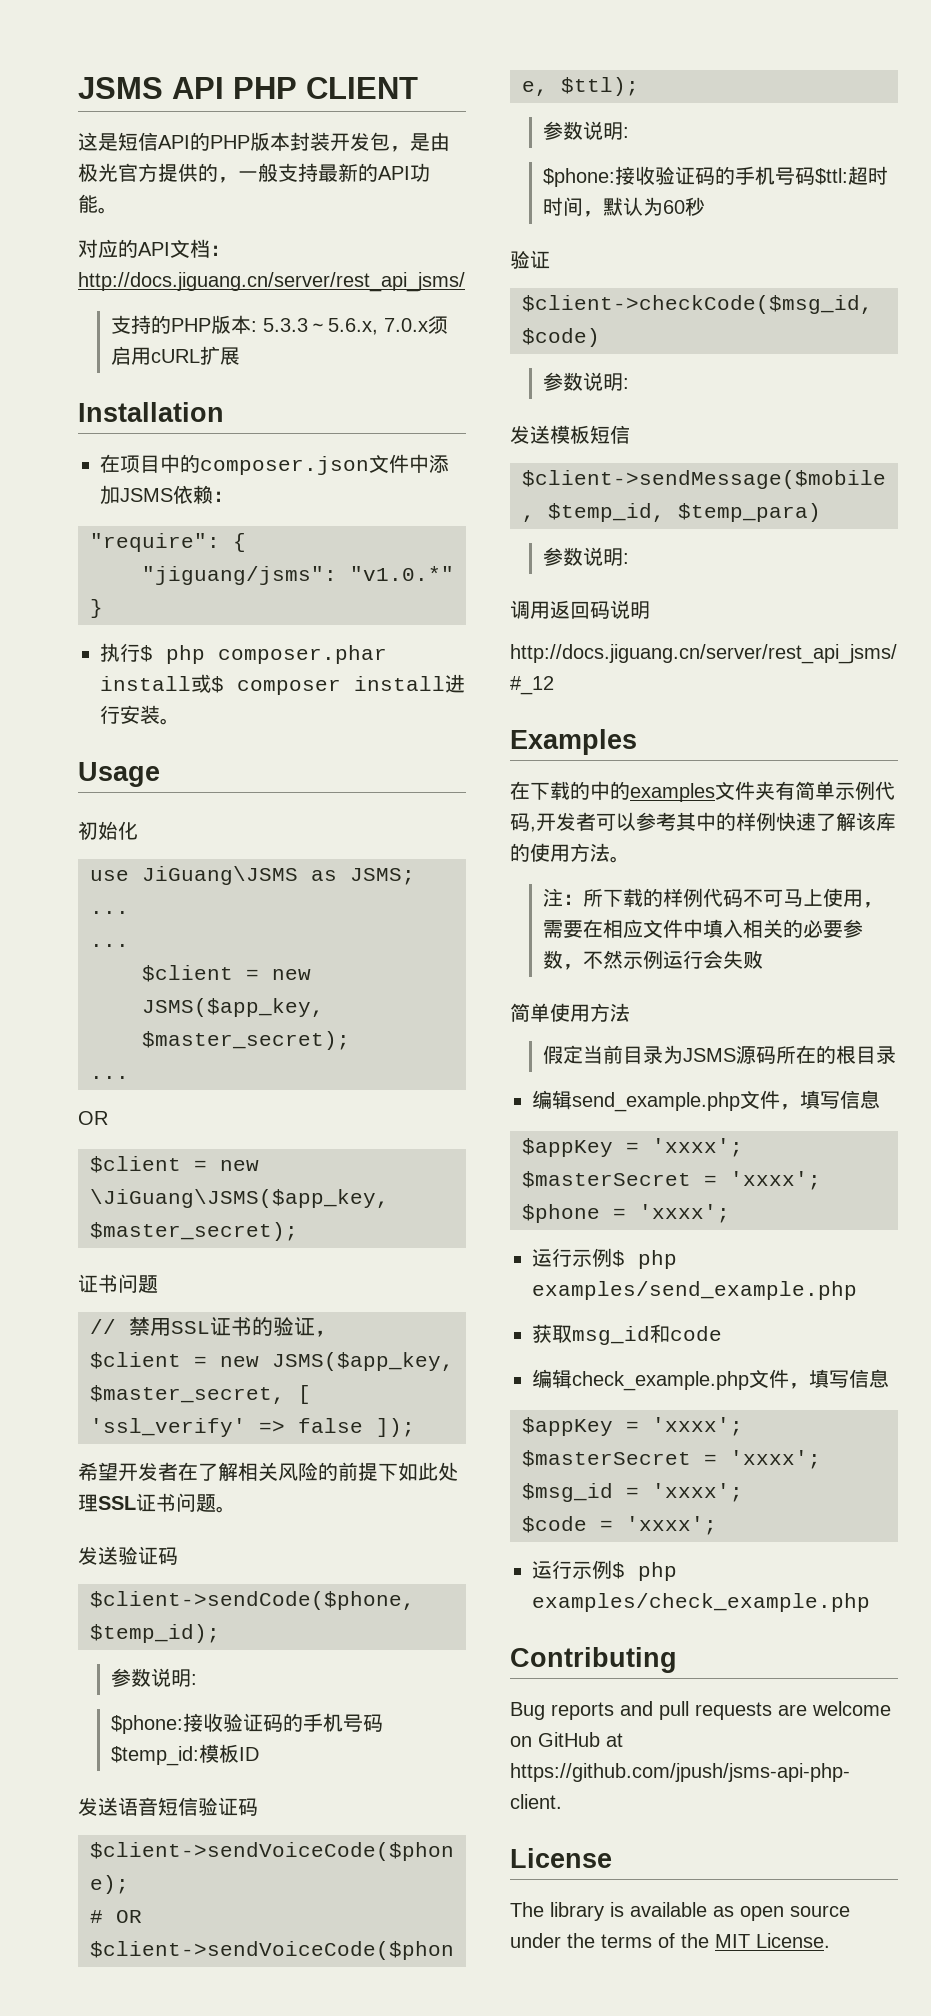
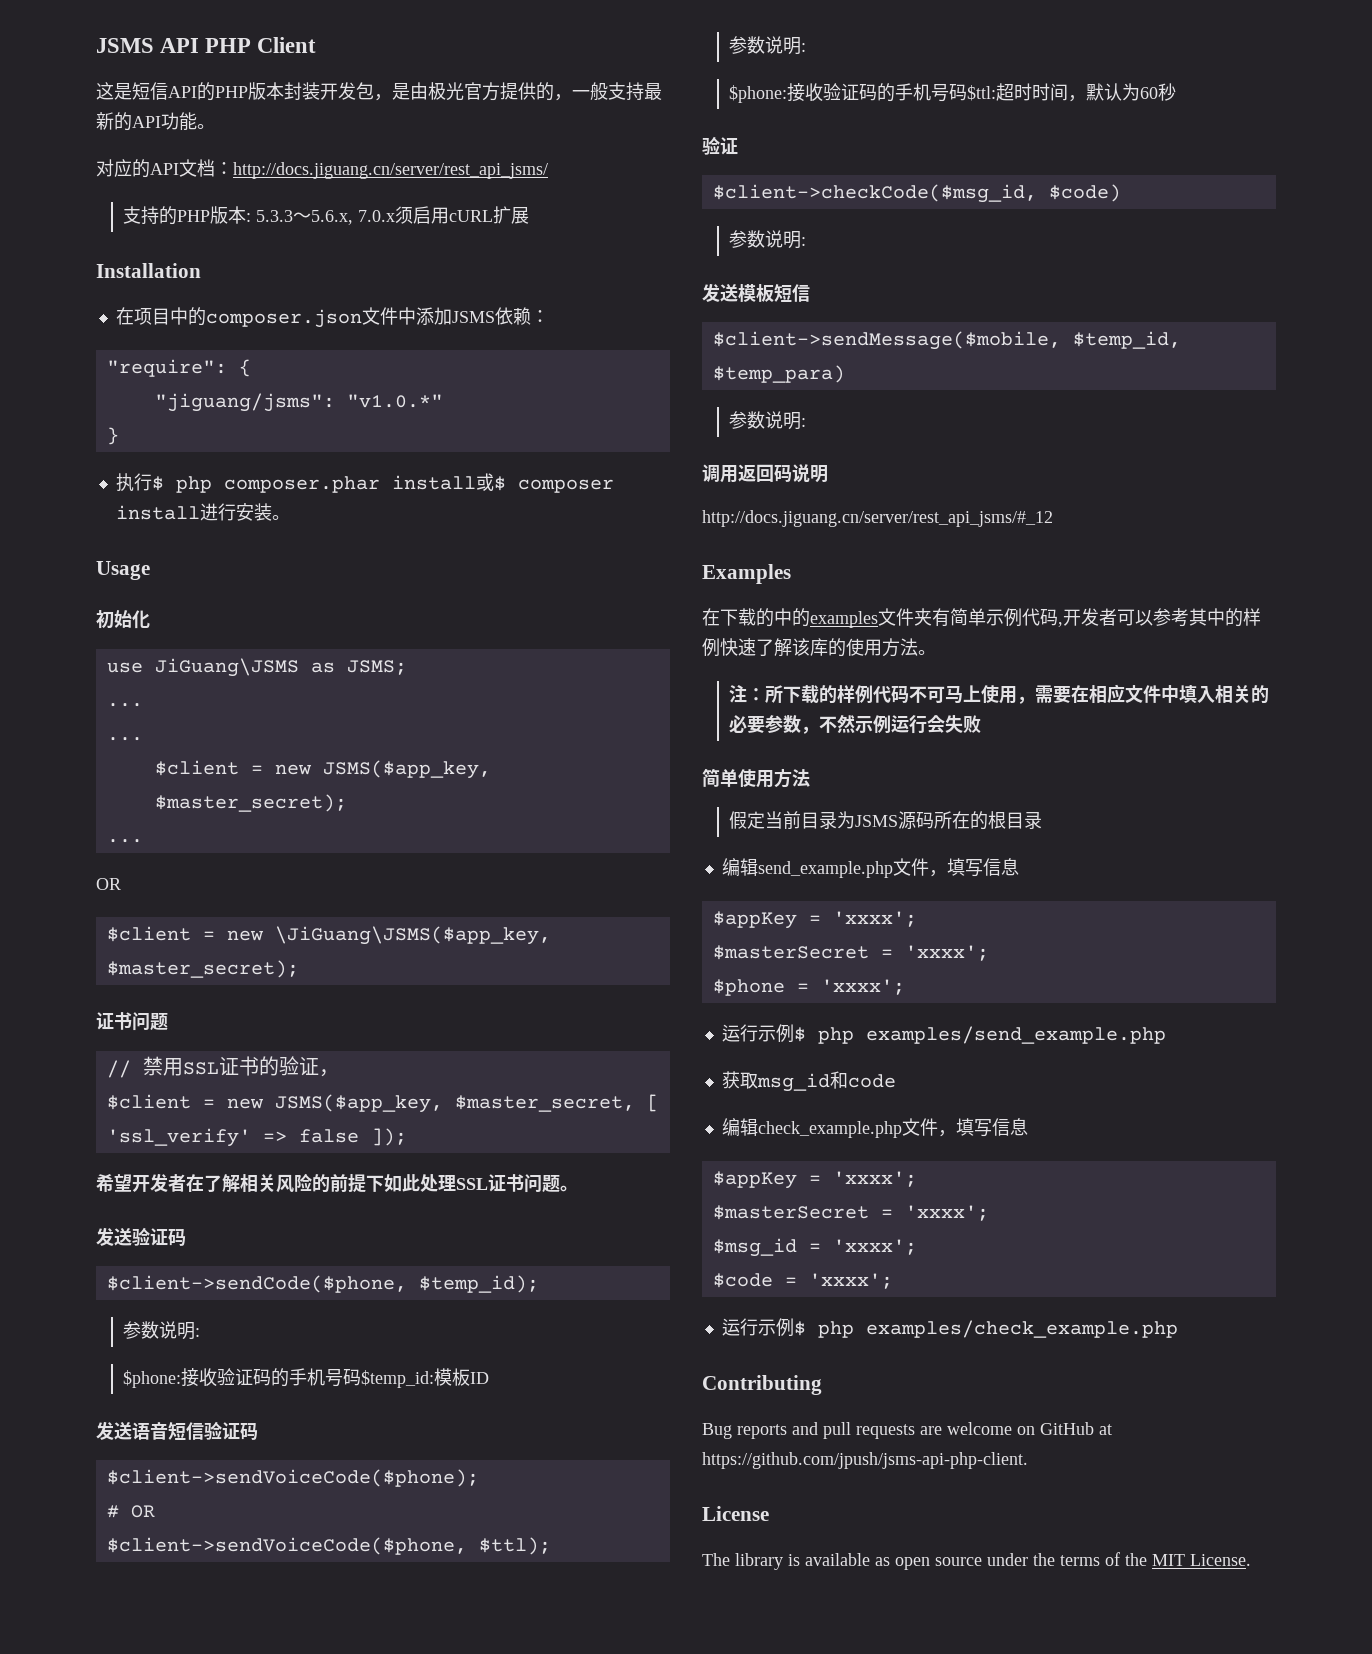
- JSMS API PHP CLIENT
+ JSMS API PHP Client

